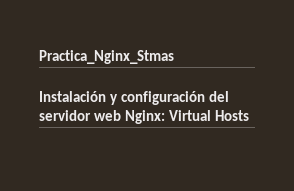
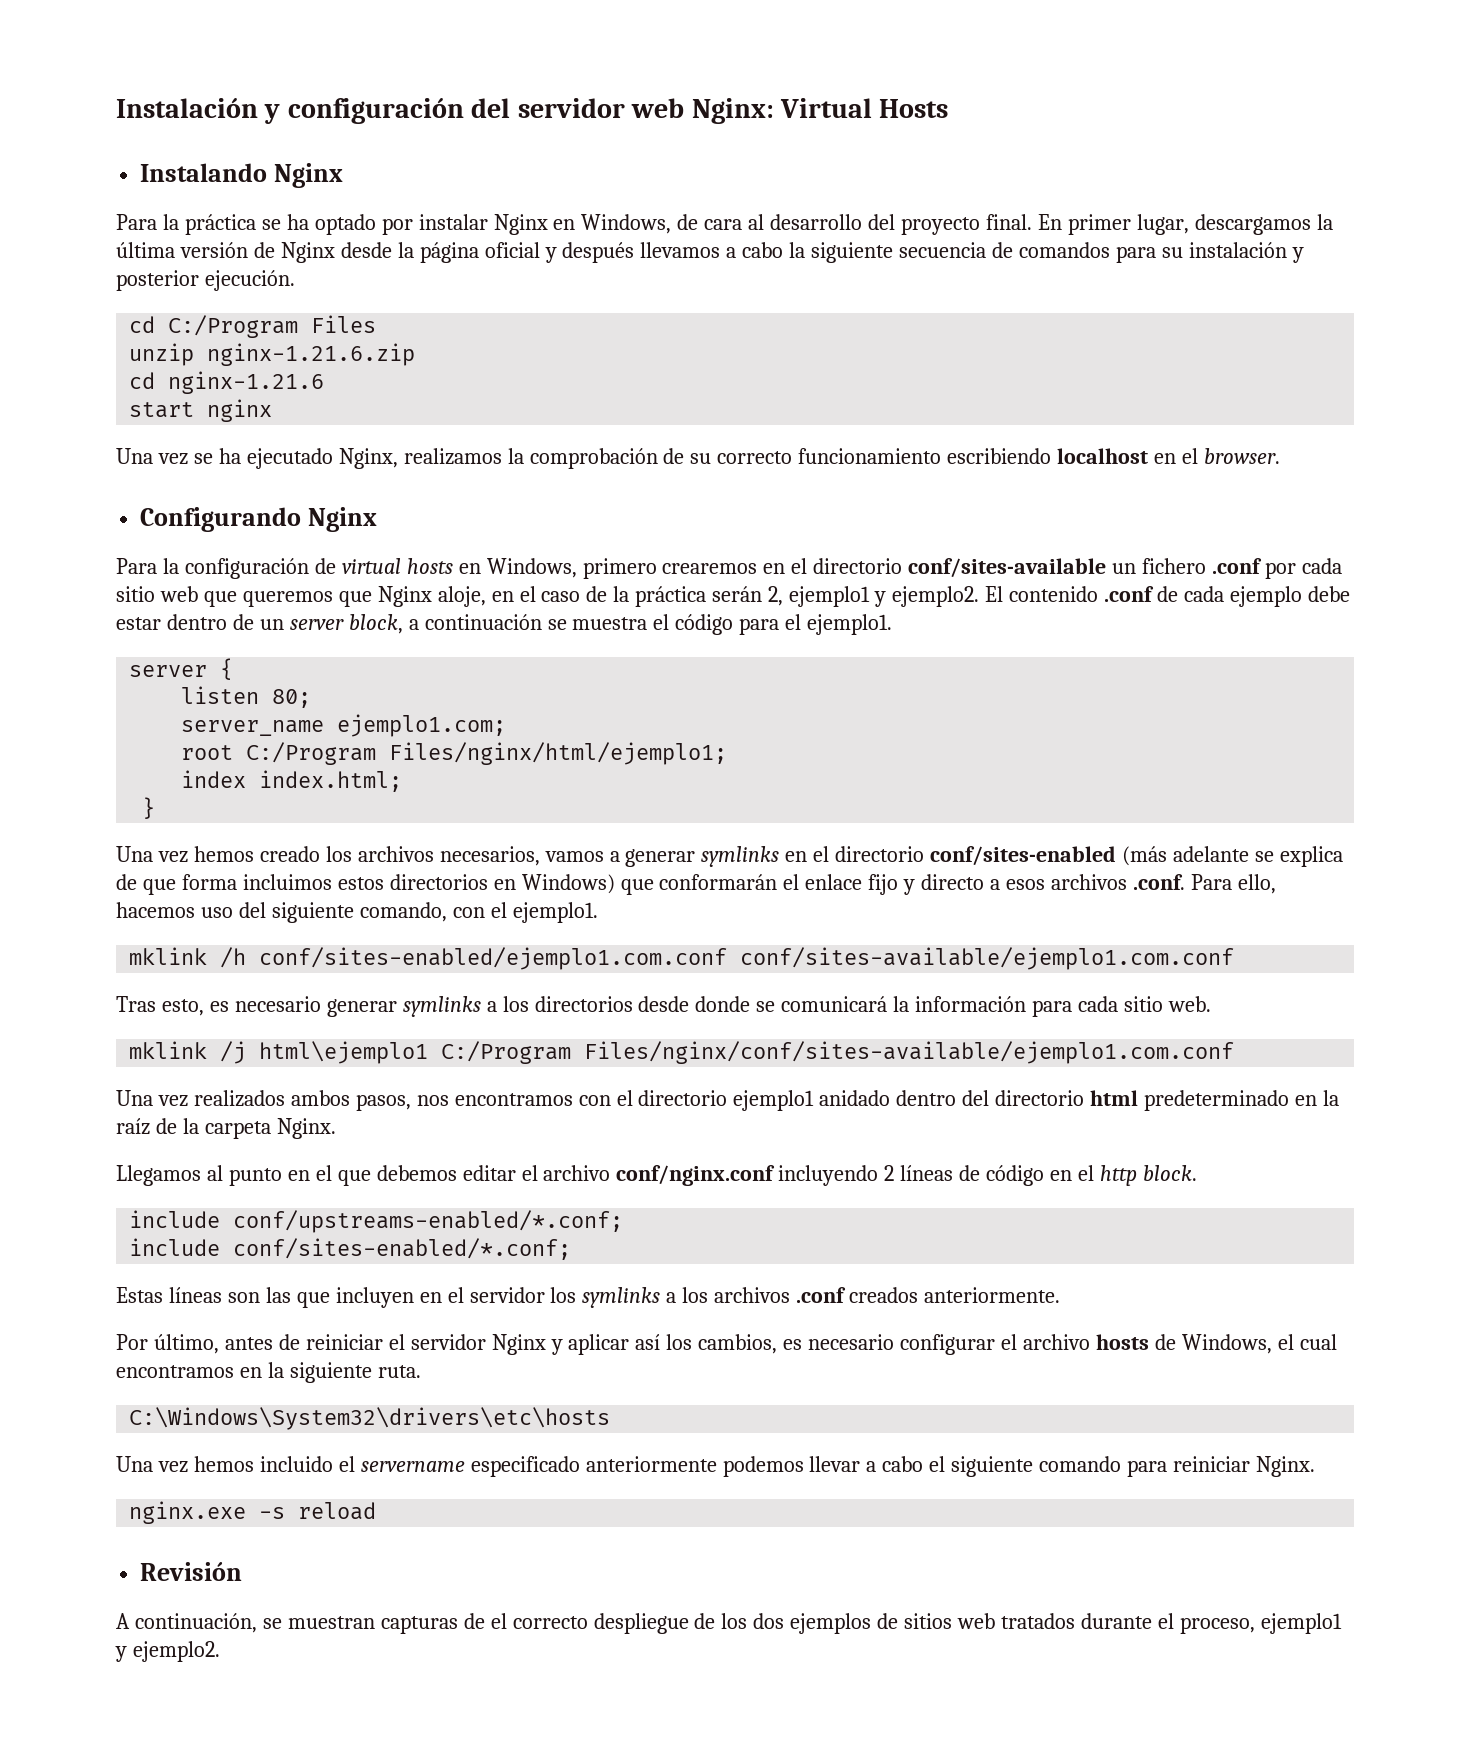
- Practica_Nginx_Stmas
+ Instalando Nginx
+ Para la práctica se ha optado por instalar Nginx en Windows, de cara al desarrollo del proyecto final. En primer lugar, descargamos la última versión de Nginx desde la página oficial y después llevamos a cabo la siguiente secuencia de comandos para su instalación y posterior ejecución.
+ cd C:/Program Files
+ unzip nginx-1.21.6.zip
+ cd nginx-1.21.6
+ start nginx
+ Una vez se ha ejecutado Nginx, realizamos la comprobación de su correcto funcionamiento escribiendo localhost en el browser.
+ Configurando Nginx
+ Para la configuración de virtual hosts en Windows, primero crearemos en el directorio conf/sites-available un fichero .conf por cada sitio web que queremos que Nginx aloje, en el caso de la práctica serán 2, ejemplo1 y ejemplo2. El contenido .conf de cada ejemplo debe estar dentro de un server block, a continuación se muestra el código para el ejemplo1.
+ server {
+ listen 80;
+ server_name ejemplo1.com;
+ root C:/Program Files/nginx/html/ejemplo1;
+ index index.html;
+ }
+ Una vez hemos creado los archivos necesarios, vamos a generar symlinks en el directorio conf/sites-enabled (más adelante se explica de que forma incluimos estos directorios en Windows) que conformarán el enlace fijo y directo a esos archivos .conf. Para ello, hacemos uso del siguiente comando, con el ejemplo1.
+ mklink /h conf/sites-enabled/ejemplo1.com.conf conf/sites-available/ejemplo1.com.conf
+ Tras esto, es necesario generar symlinks a los directorios desde donde se comunicará la información para cada sitio web.
+ mklink /j html\ejemplo1 C:/Program Files/nginx/conf/sites-available/ejemplo1.com.conf
+ Una vez realizados ambos pasos, nos encontramos con el directorio ejemplo1 anidado dentro del directorio html predeterminado en la raíz de la carpeta Nginx.
+ Llegamos al punto en el que debemos editar el archivo conf/nginx.conf incluyendo 2 líneas de código en el http block.
+ include conf/upstreams-enabled/*.conf;
+ include conf/sites-enabled/*.conf;
+ Estas líneas son las que incluyen en el servidor los symlinks a los archivos .conf creados anteriormente.
+ Por último, antes de reiniciar el servidor Nginx y aplicar así los cambios, es necesario configurar el archivo hosts de Windows, el cual encontramos en la siguiente ruta.
+ C:\Windows\System32\drivers\etc\hosts
+ Una vez hemos incluido el servername especificado anteriormente podemos llevar a cabo el siguiente comando para reiniciar Nginx.
+ nginx.exe -s reload
+ Revisión
+ A continuación, se muestran capturas de el correcto despliegue de los dos ejemplos de sitios web tratados durante el proceso, ejemplo1 y ejemplo2.

